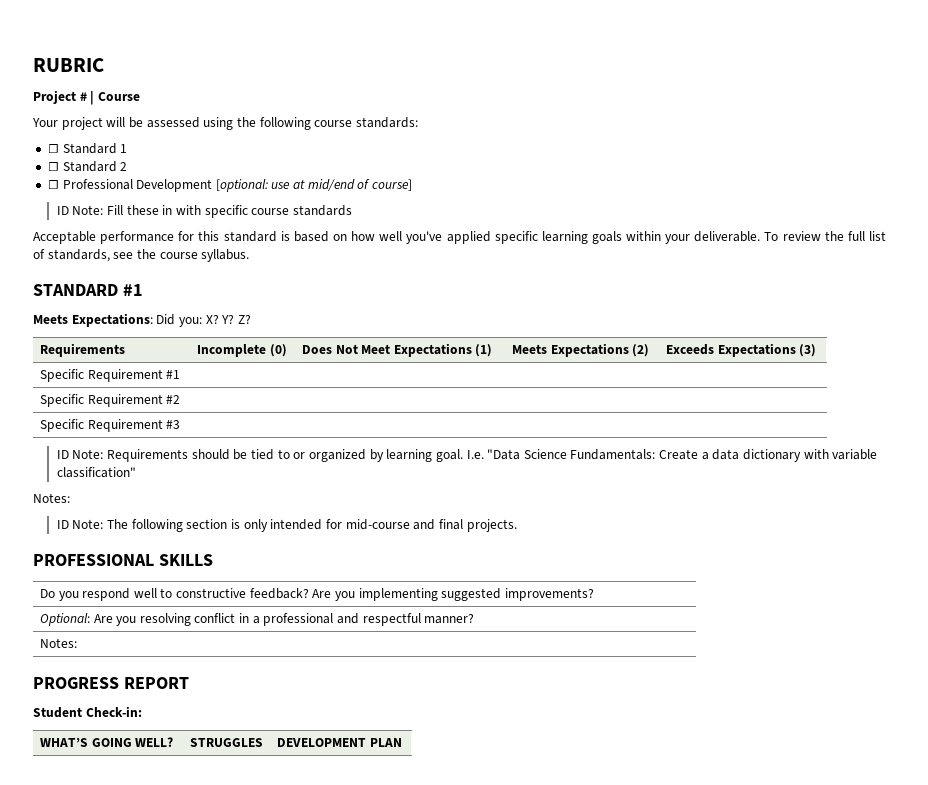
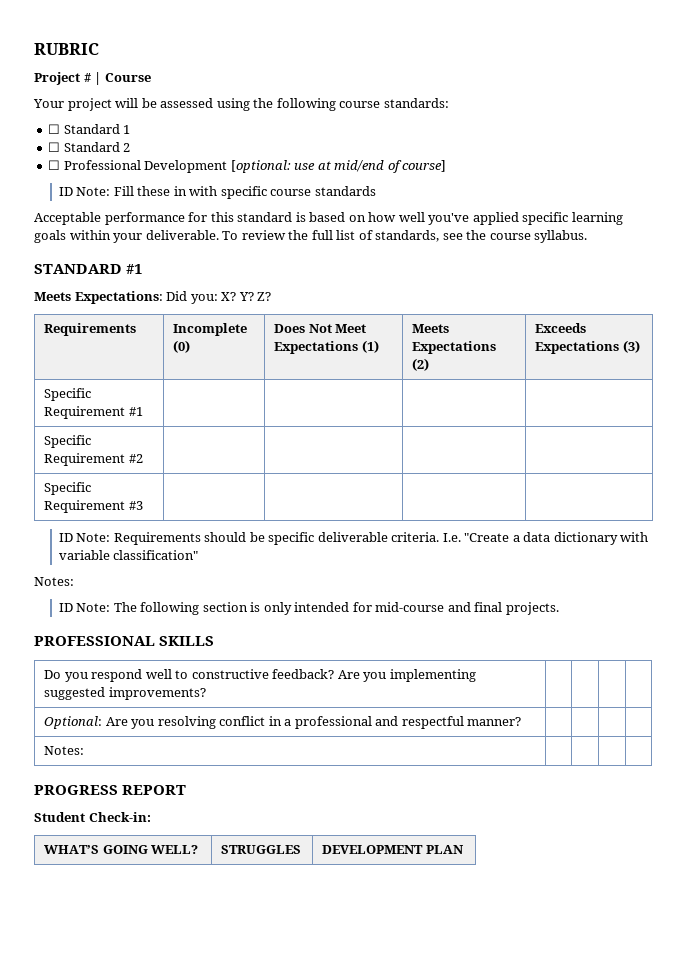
- ID Note: Requirements should be tied to or organized by learning goal. I.e. "Data Science Fundamentals: Create a data dictionary with variable classification"
+ ID Note: Requirements should be specific deliverable criteria. I.e. "Create a data dictionary with variable classification"

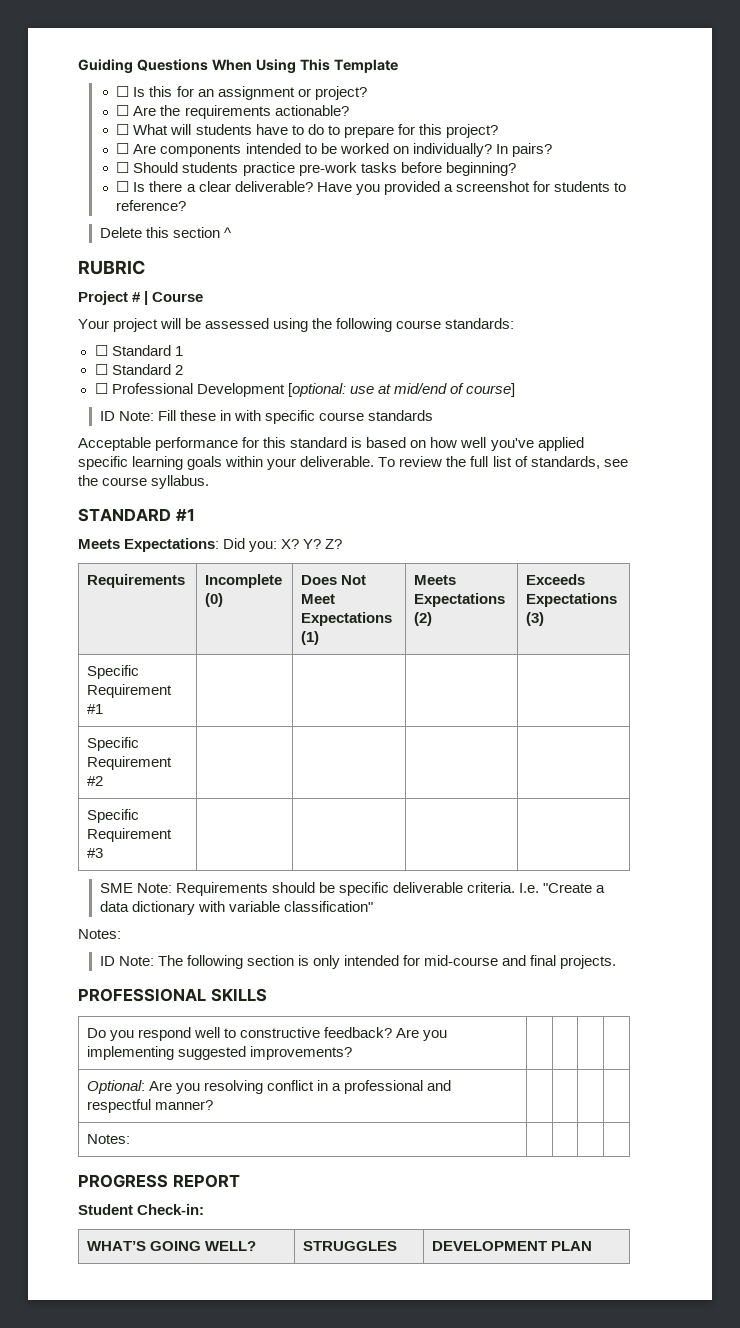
+ Guiding Questions When Using This Template
+ ☐ Is this for an assignment or project?
+ ☐ Are the requirements actionable?
+ ☐ What will students have to do to prepare for this project?
+ ☐ Are components intended to be worked on individually? In pairs?
+ ☐ Should students practice pre-work tasks before beginning?
+ ☐ Is there a clear deliverable? Have you provided a screenshot for students to reference?
+ Delete this section ^
- ID Note: Requirements should be specific deliverable criteria.
+ SME Note: Requirements should be specific deliverable criteria.

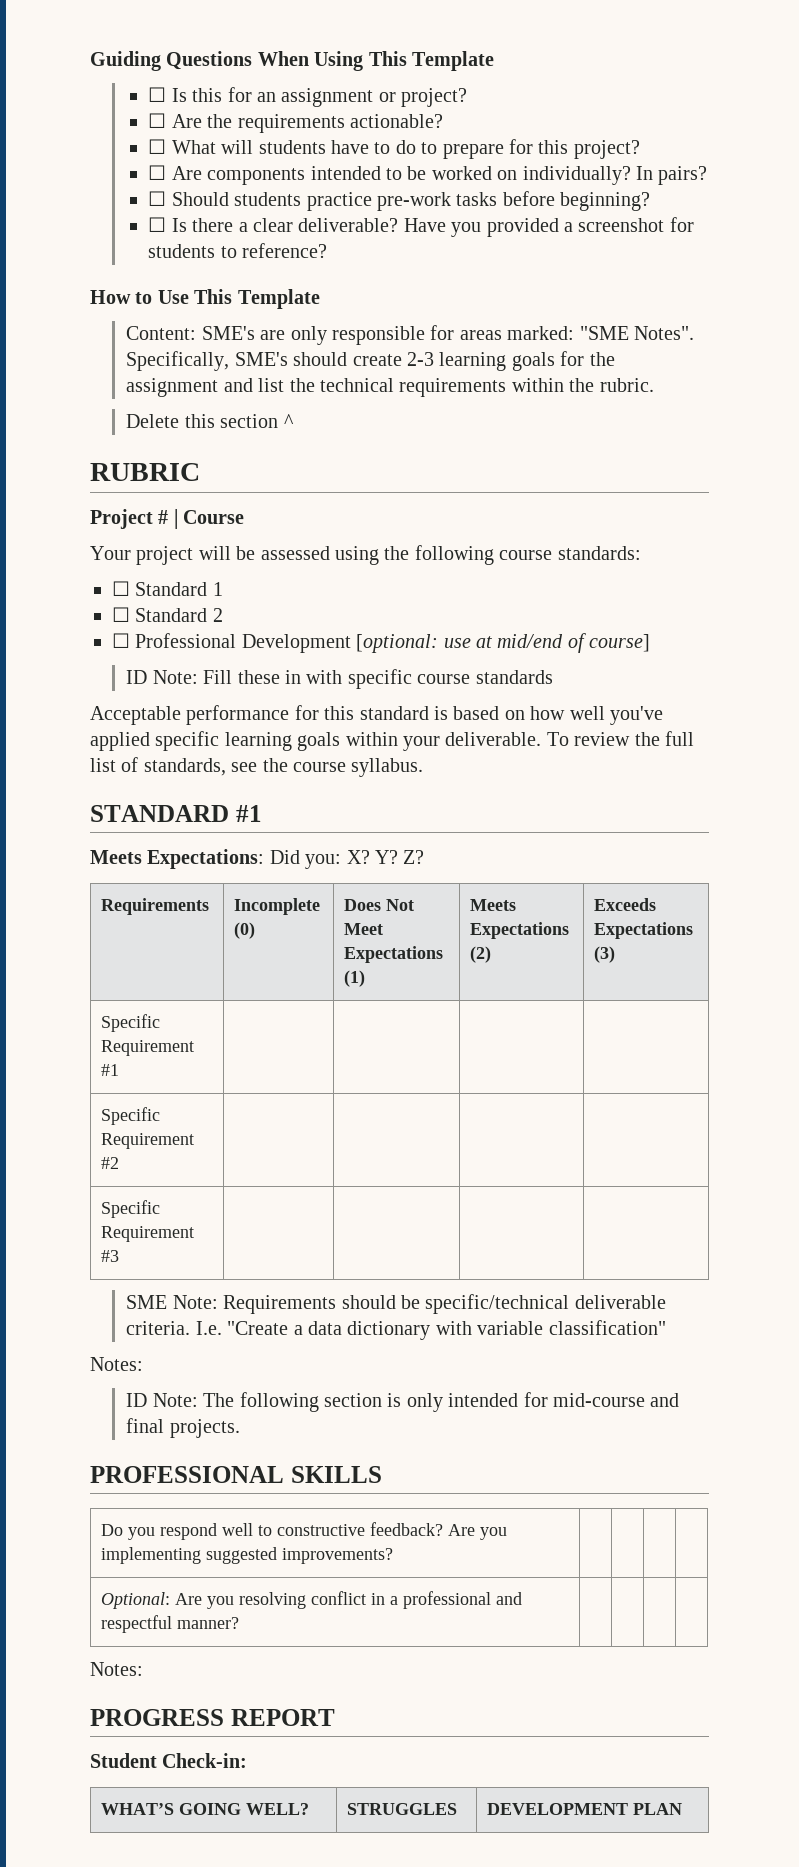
+ How to Use This Template
+ Content: SME's are only responsible for areas marked: "SME Notes". Specifically, SME's should create 2-3 learning goals for the assignment and list the technical requirements within the rubric.
- SME Note: Requirements should be specific deliverable criteria.
+ SME Note: Requirements should be specific/technical deliverable criteria.
  Optional: Are you resolving conflict in a professional and respectful manner? | | | |
- Notes: | | | |
+ Notes:

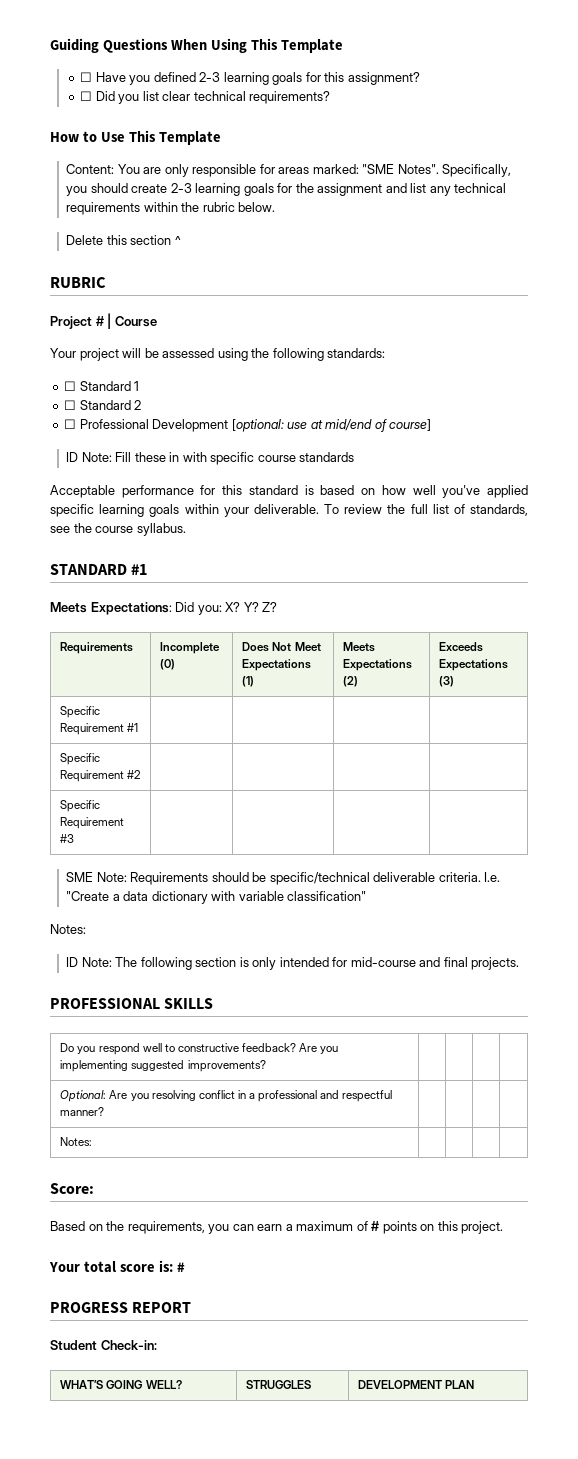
- ☐ Is this for an assignment or project?
- ☐ Are the requirements actionable?
- ☐ What will students have to do to prepare for this project?
- ☐ Are components intended to be worked on individually? In pairs?
- ☐ Should students practice pre-work tasks before beginning?
- ☐ Is there a clear deliverable? Have you provided a screenshot for students to reference?
+ ☐ Have you defined 2-3 learning goals for this assignment?
+ ☐ Did you list clear technical requirements?
- Content: SME's are only responsible for areas marked: "SME Notes".
+ Content: You are only responsible for areas marked: "SME Notes".
- Specifically, SME's should create 2-3 learning goals for the assignment and list the technical requirements within the rubric.
+ Specifically, you should create 2-3 learning goals for the assignment and list any technical requirements within the rubric below.
- Your project will be assessed using the following course standards:
+ Your project will be assessed using the following standards:
  Optional: Are you resolving conflict in a professional and respectful manner? | | | |
- Notes:
+ Notes: | | | |
+ Score:
+ Based on the requirements, you can earn a maximum of # points on this project.
+ Your total score is: #

